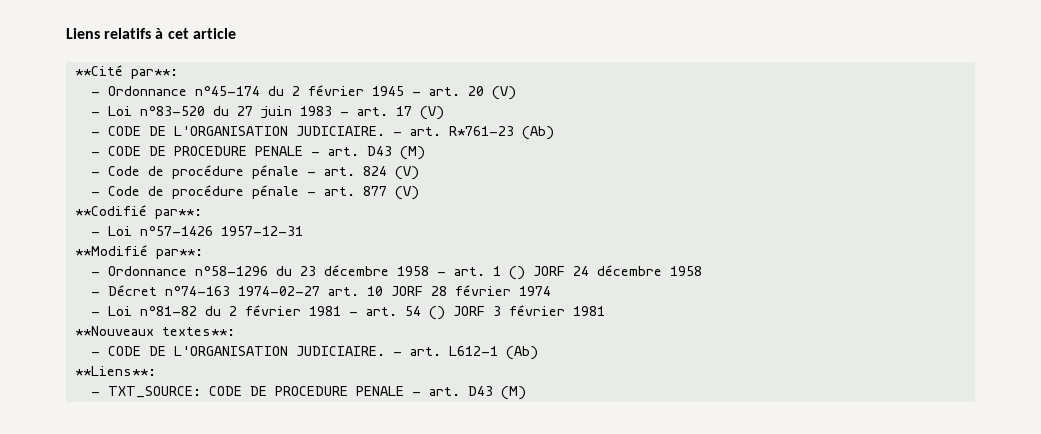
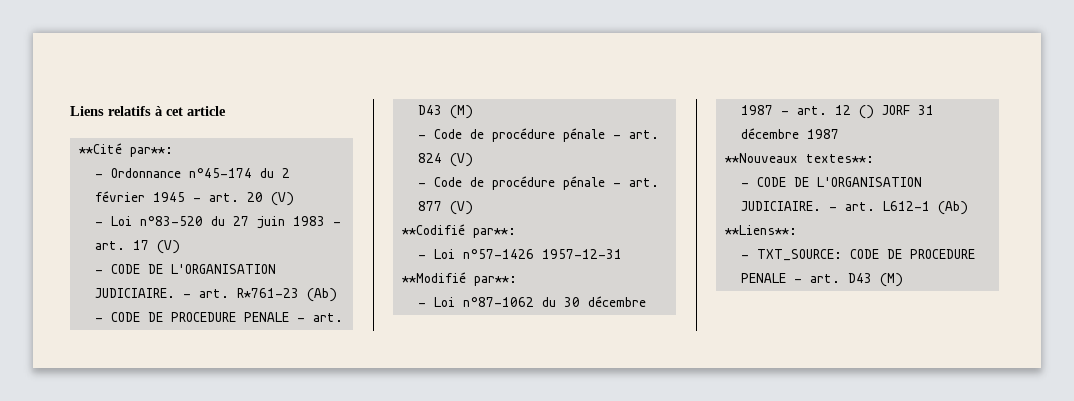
- - Ordonnance n°58-1296 du 23 décembre 1958 - art. 1 () JORF 24 décembre 1958
- - Décret n°74-163 1974-02-27 art. 10 JORF 28 février 1974
- - Loi n°81-82 du 2 février 1981 - art. 54 () JORF 3 février 1981
+ - Loi n°87-1062 du 30 décembre 1987 - art. 12 () JORF 31 décembre 1987

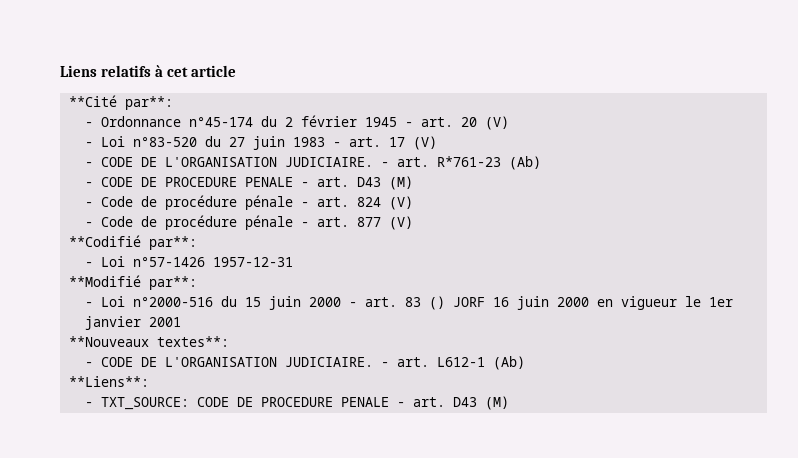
- - Loi n°87-1062 du 30 décembre 1987 - art. 12 () JORF 31 décembre 1987
+ - Loi n°2000-516 du 15 juin 2000 - art. 83 () JORF 16 juin 2000 en vigueur le 1er janvier 2001

